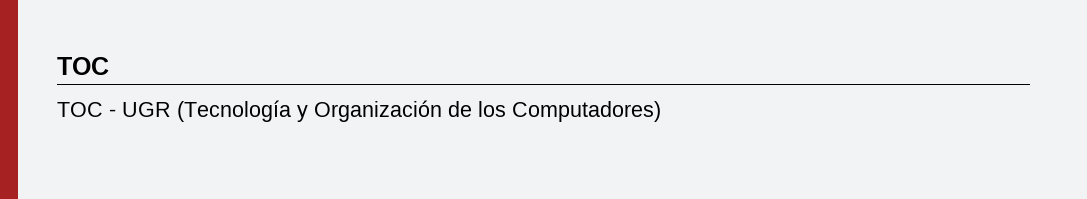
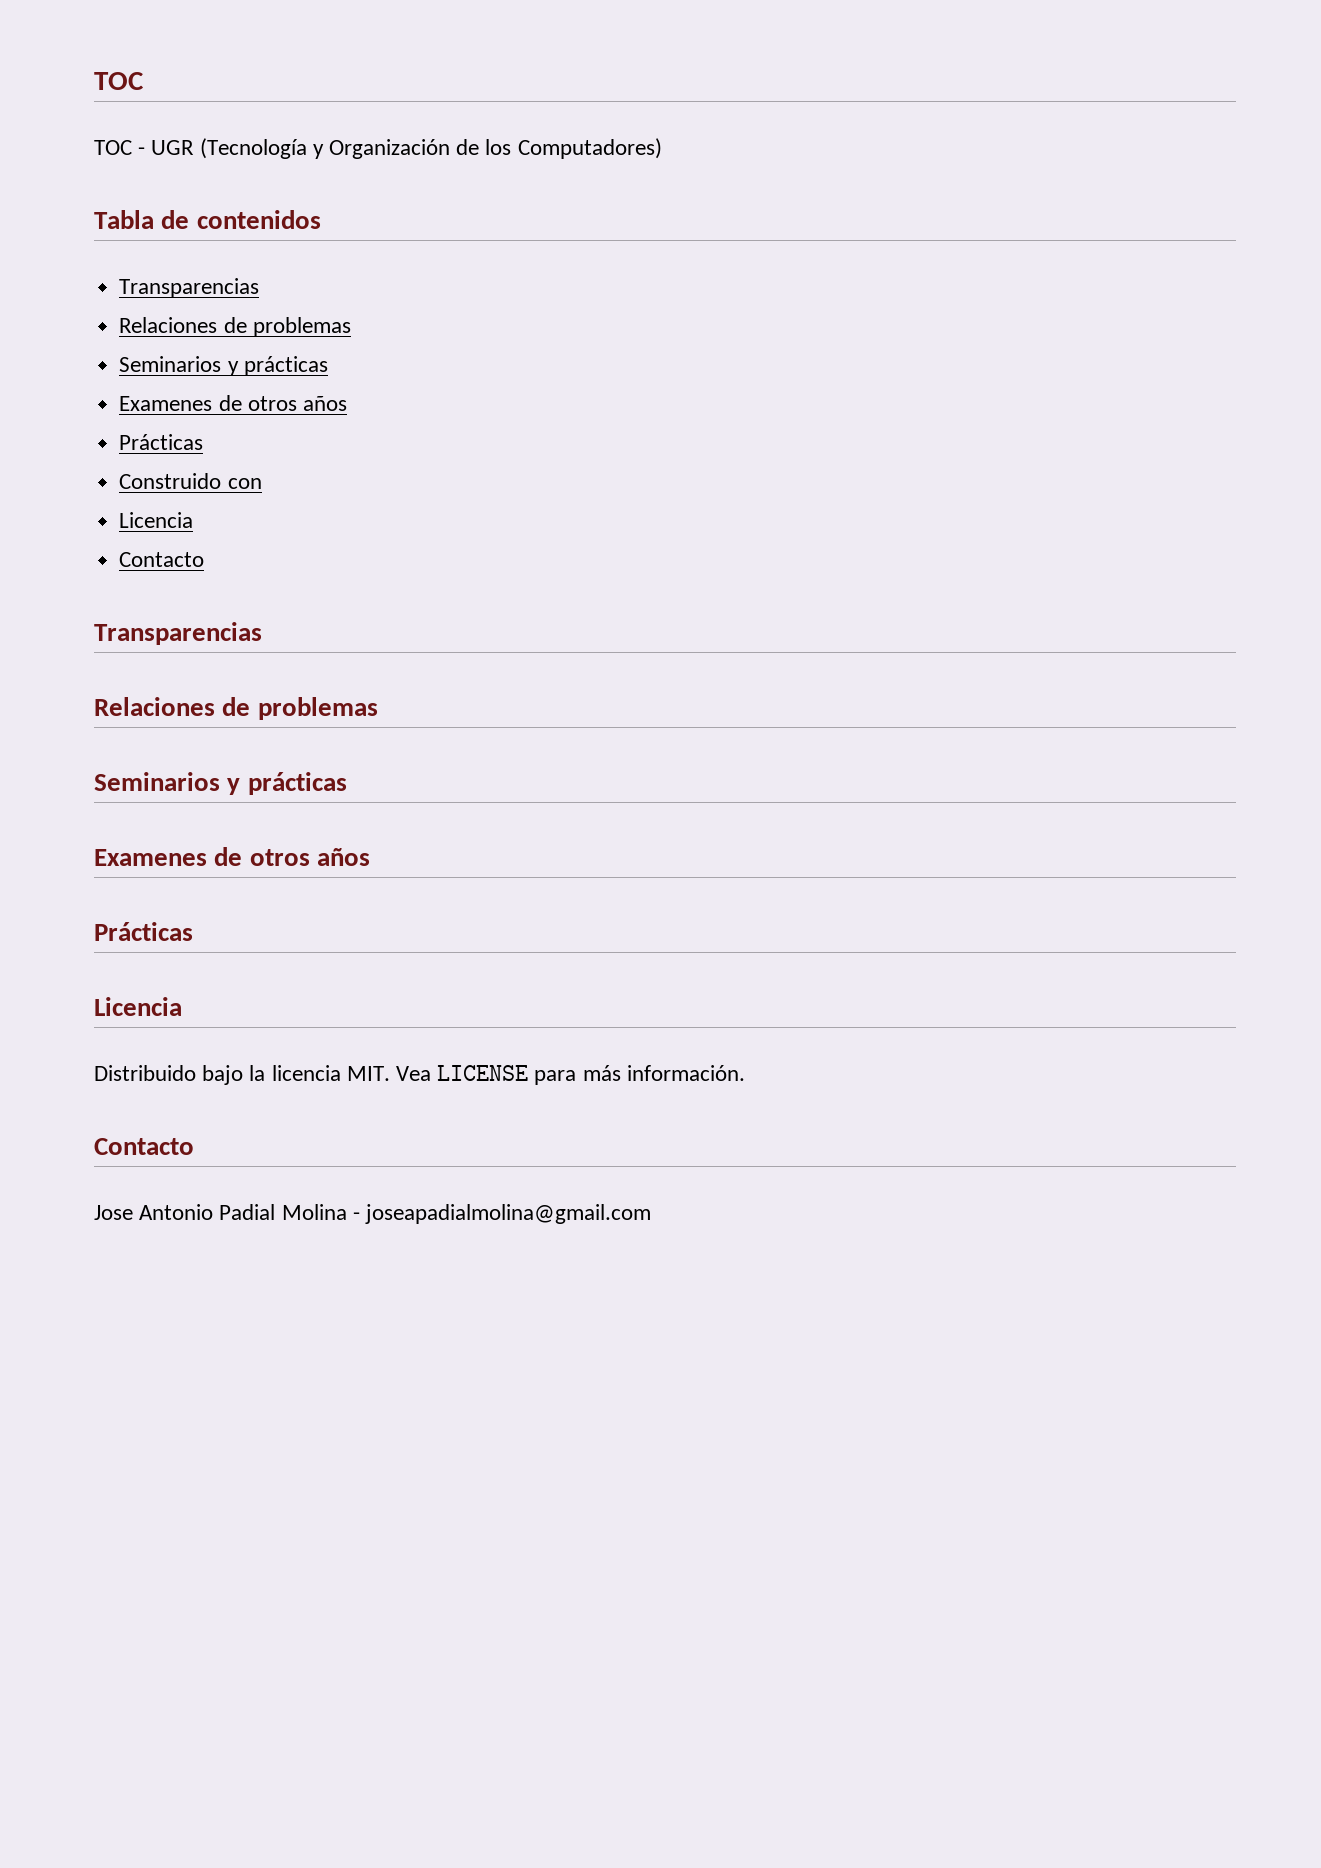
+ Tabla de contenidos
+ Transparencias
+ Relaciones de problemas
+ Seminarios y prácticas
+ Examenes de otros años
+ Prácticas
+ Construido con
+ Licencia
+ Contacto
+ Transparencias
+ Relaciones de problemas
+ Seminarios y prácticas
+ Examenes de otros años
+ Prácticas
+ Licencia
+ Distribuido bajo la licencia MIT. Vea LICENSE para más información.
+ Contacto
+ Jose Antonio Padial Molina - joseapadialmolina@gmail.com

